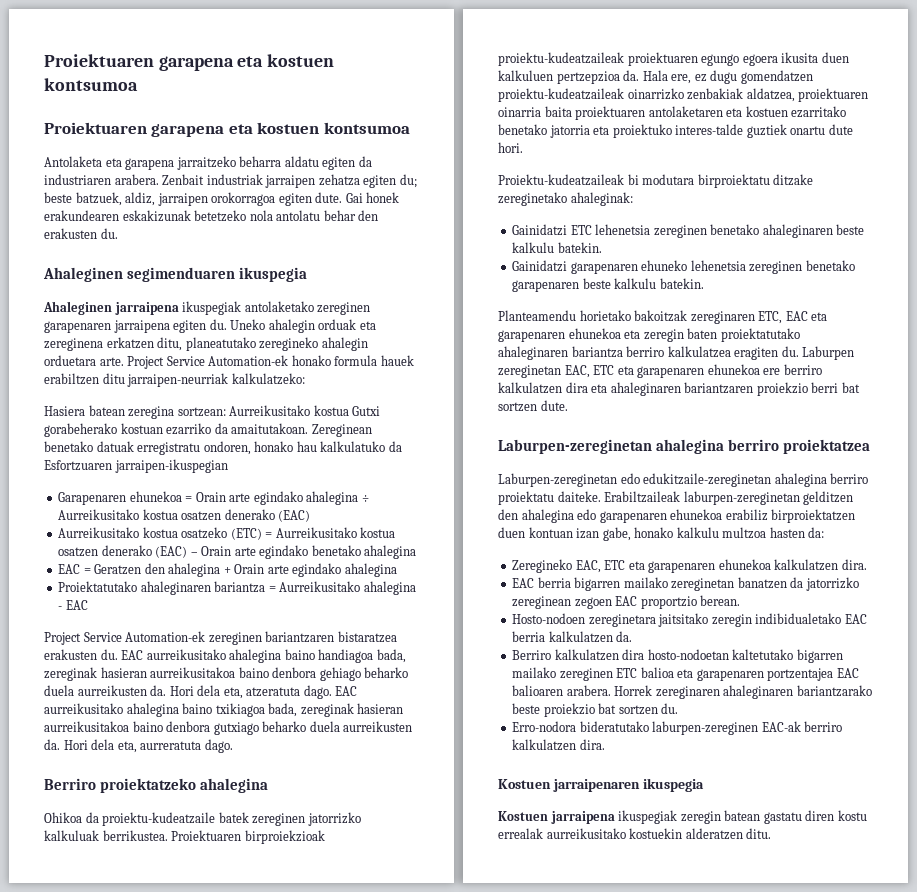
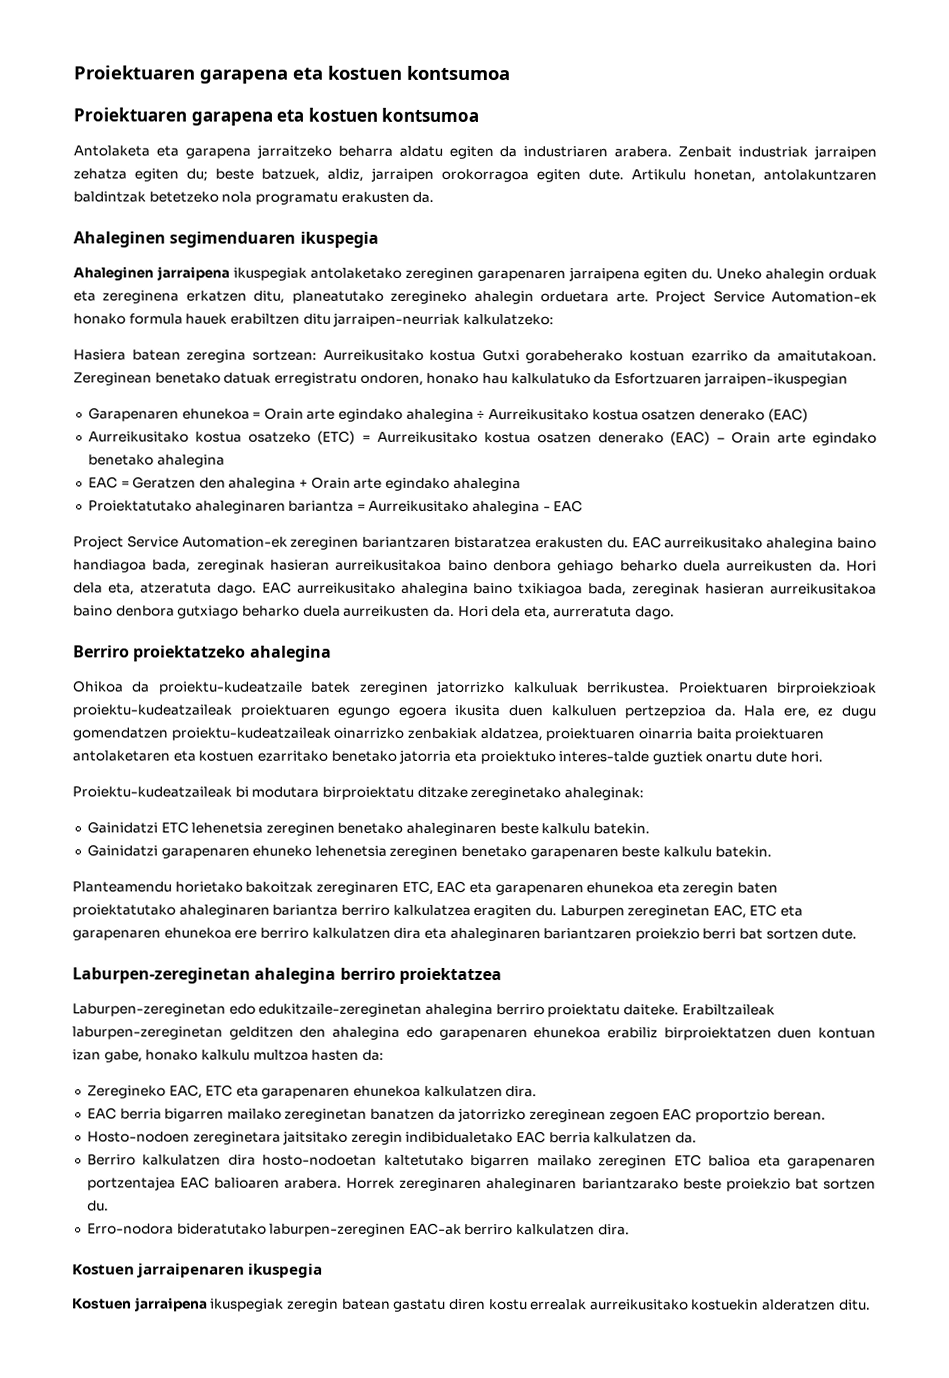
- Gai honek erakundearen eskakizunak betetzeko nola antolatu behar den erakusten du.
+ Artikulu honetan, antolakuntzaren baldintzak betetzeko nola programatu erakusten da.

